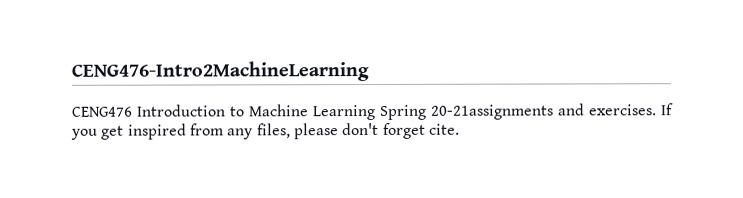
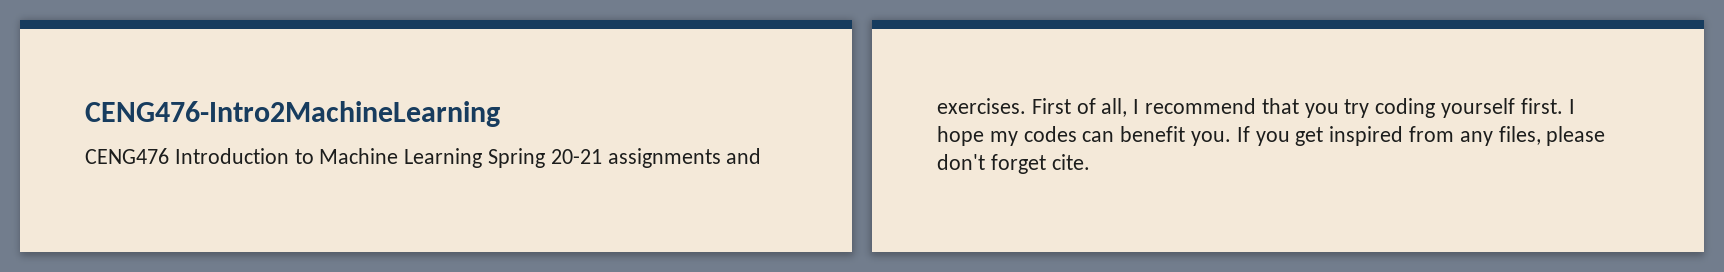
- CENG476 Introduction to Machine Learning Spring 20-21assignments and exercises.
+ CENG476 Introduction to Machine Learning Spring 20-21 assignments and exercises. First of all, I recommend that you try coding yourself first. I hope my codes can benefit you.

